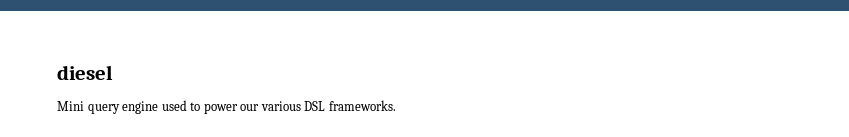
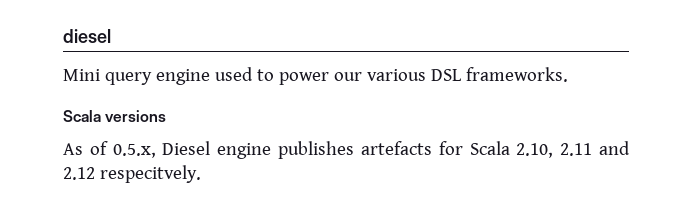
+ Scala versions
+ As of 0.5.x, Diesel engine publishes artefacts for Scala 2.10, 2.11 and 2.12 respecitvely.

